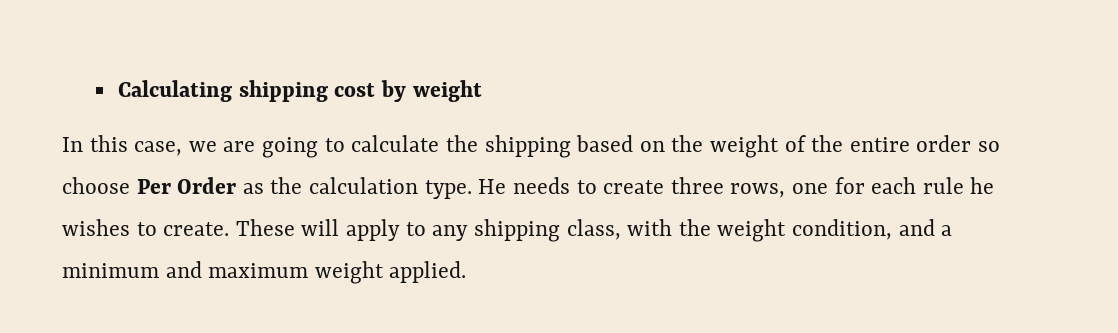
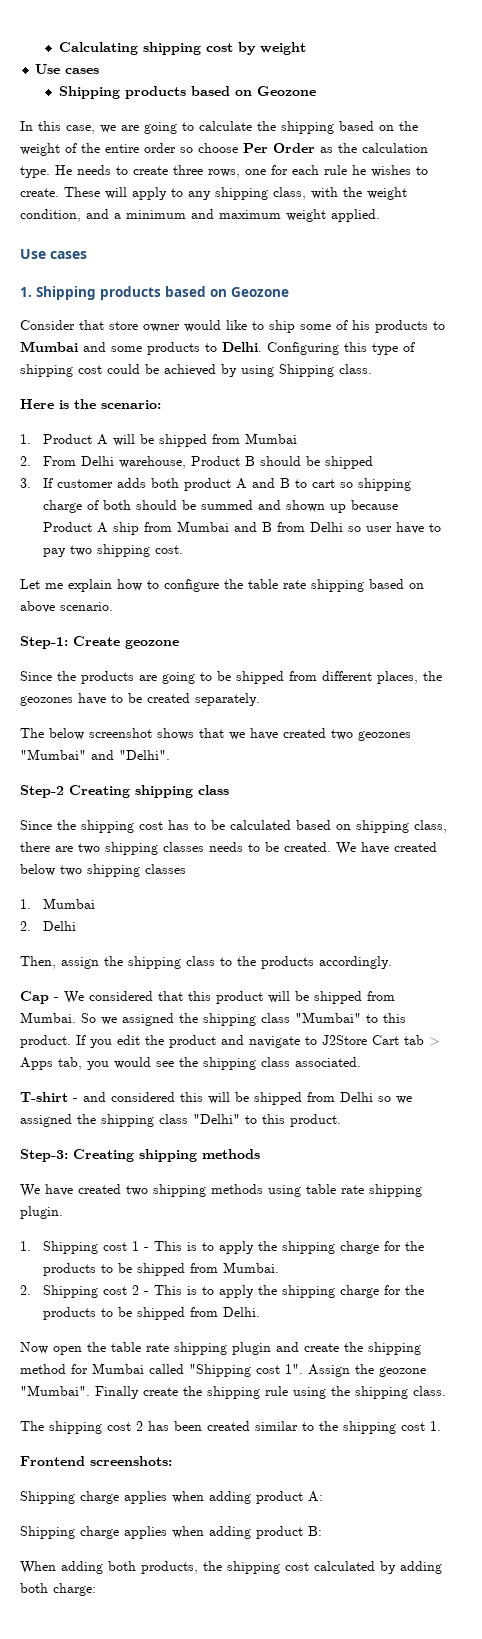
  Calculating shipping cost by weight
+ Use cases
+ Shipping products based on Geozone
  These will apply to any shipping class, with the weight condition, and a minimum and maximum weight applied.
+ Use cases
+ 1. Shipping products based on Geozone
+ Consider that store owner would like to ship some of his products to Mumbai and some products to Delhi. Configuring this type of shipping cost could be achieved by using Shipping class.
+ Here is the scenario:
+ 1. Product A will be shipped from Mumbai
+ 2. From Delhi warehouse, Product B should be shipped
+ 3. If customer adds both product A and B to cart so shipping charge of both should be summed and shown up because Product A ship from Mumbai and B from Delhi so user have to pay two shipping cost.
+ Let me explain how to configure the table rate shipping based on above scenario.
+ Step-1: Create geozone
+ Since the products are going to be shipped from different places, the geozones have to be created separately.
+ The below screenshot shows that we have created two geozones "Mumbai" and "Delhi".
+ Step-2 Creating shipping class
+ Since the shipping cost has to be calculated based on shipping class, there are two shipping classes needs to be created. We have created below two shipping classes
+ 1. Mumbai
+ 2. Delhi
+ Then, assign the shipping class to the products accordingly.
+ Cap - We considered that this product will be shipped from Mumbai. So we assigned the shipping class "Mumbai" to this product. If you edit the product and navigate to J2Store Cart tab > Apps tab, you would see the shipping class associated.
+ T-shirt - and considered this will be shipped from Delhi so we assigned the shipping class "Delhi" to this product.
+ Step-3: Creating shipping methods
+ We have created two shipping methods using table rate shipping plugin.
+ 1. Shipping cost 1 - This is to apply the shipping charge for the products to be shipped from Mumbai.
+ 2. Shipping cost 2 - This is to apply the shipping charge for the products to be shipped from Delhi.
+ Now open the table rate shipping plugin and create the shipping method for Mumbai called "Shipping cost 1". Assign the geozone "Mumbai". Finally create the shipping rule using the shipping class.
+ The shipping cost 2 has been created similar to the shipping cost 1.
+ Frontend screenshots:
+ Shipping charge applies when adding product A:
+ Shipping charge applies when adding product B:
+ When adding both products, the shipping cost calculated by adding both charge:

